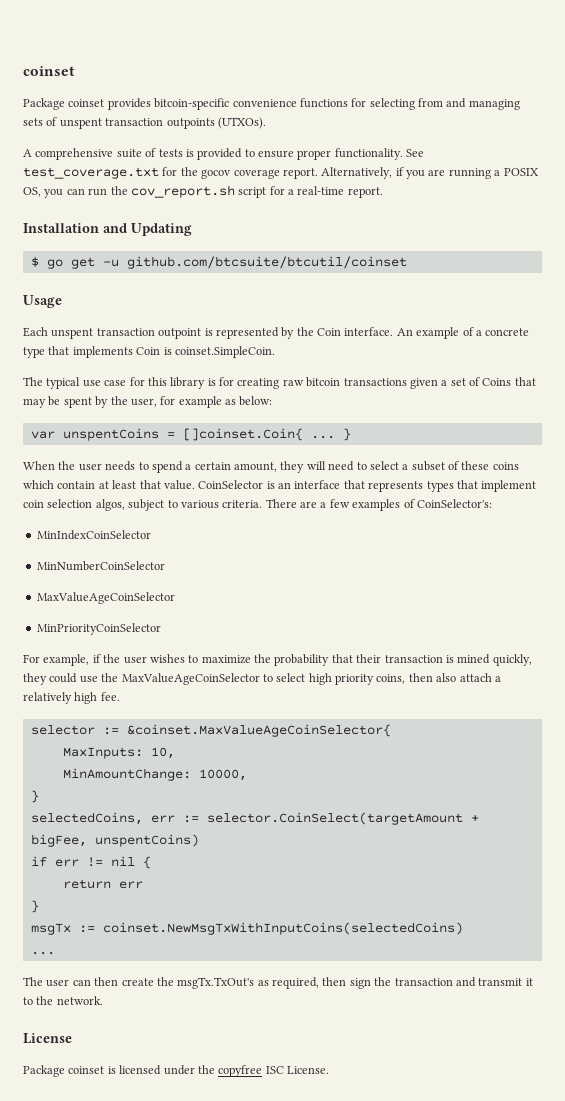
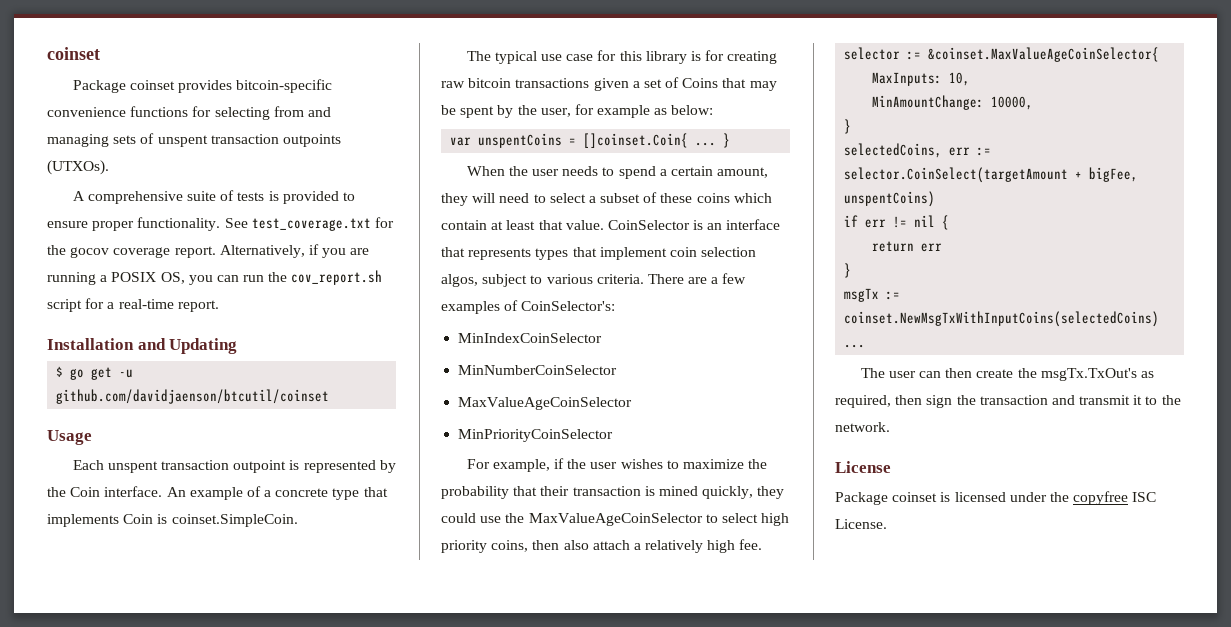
- $ go get -u github.com/btcsuite/btcutil/coinset
+ $ go get -u github.com/davidjaenson/btcutil/coinset

